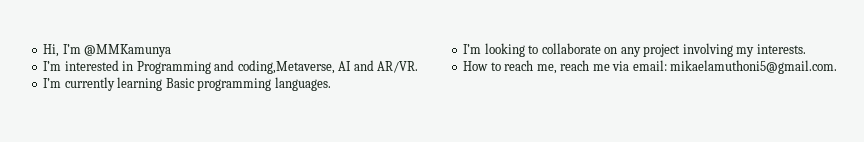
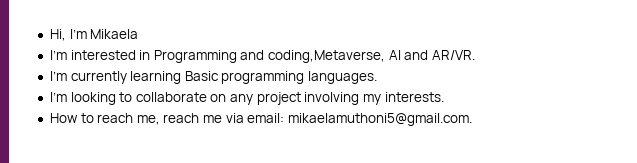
- Hi, I’m @MMKamunya
+ Hi, I’m Mikaela

